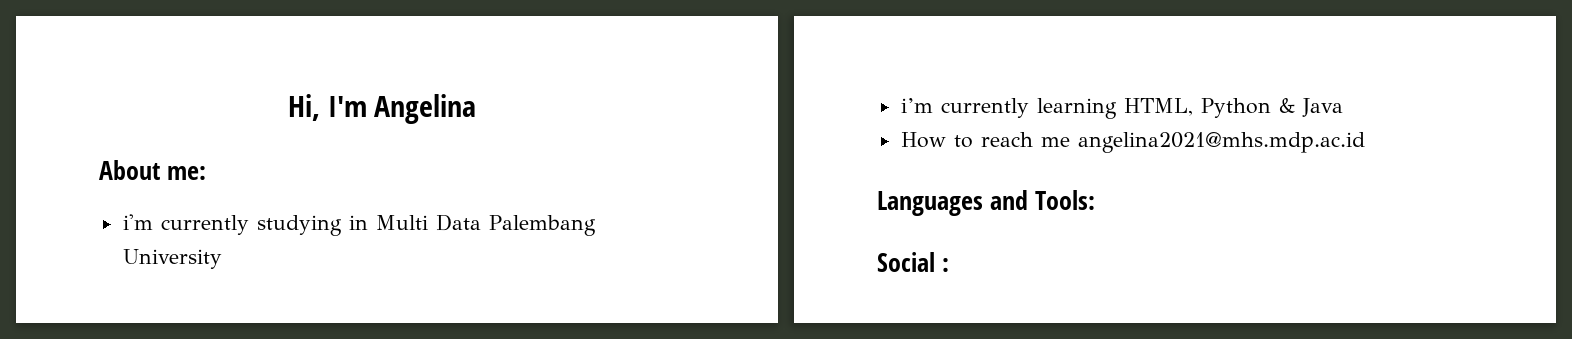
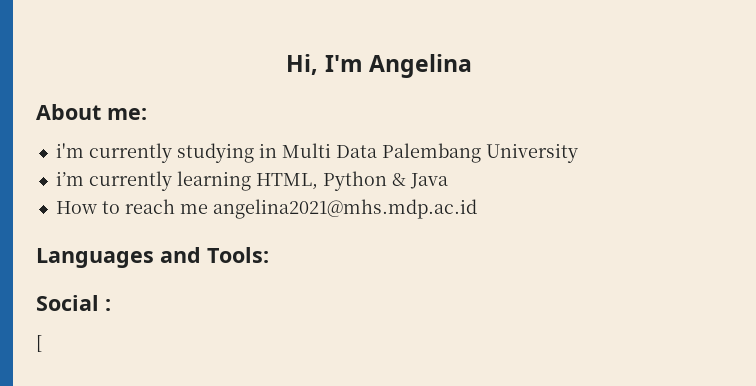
+ [

